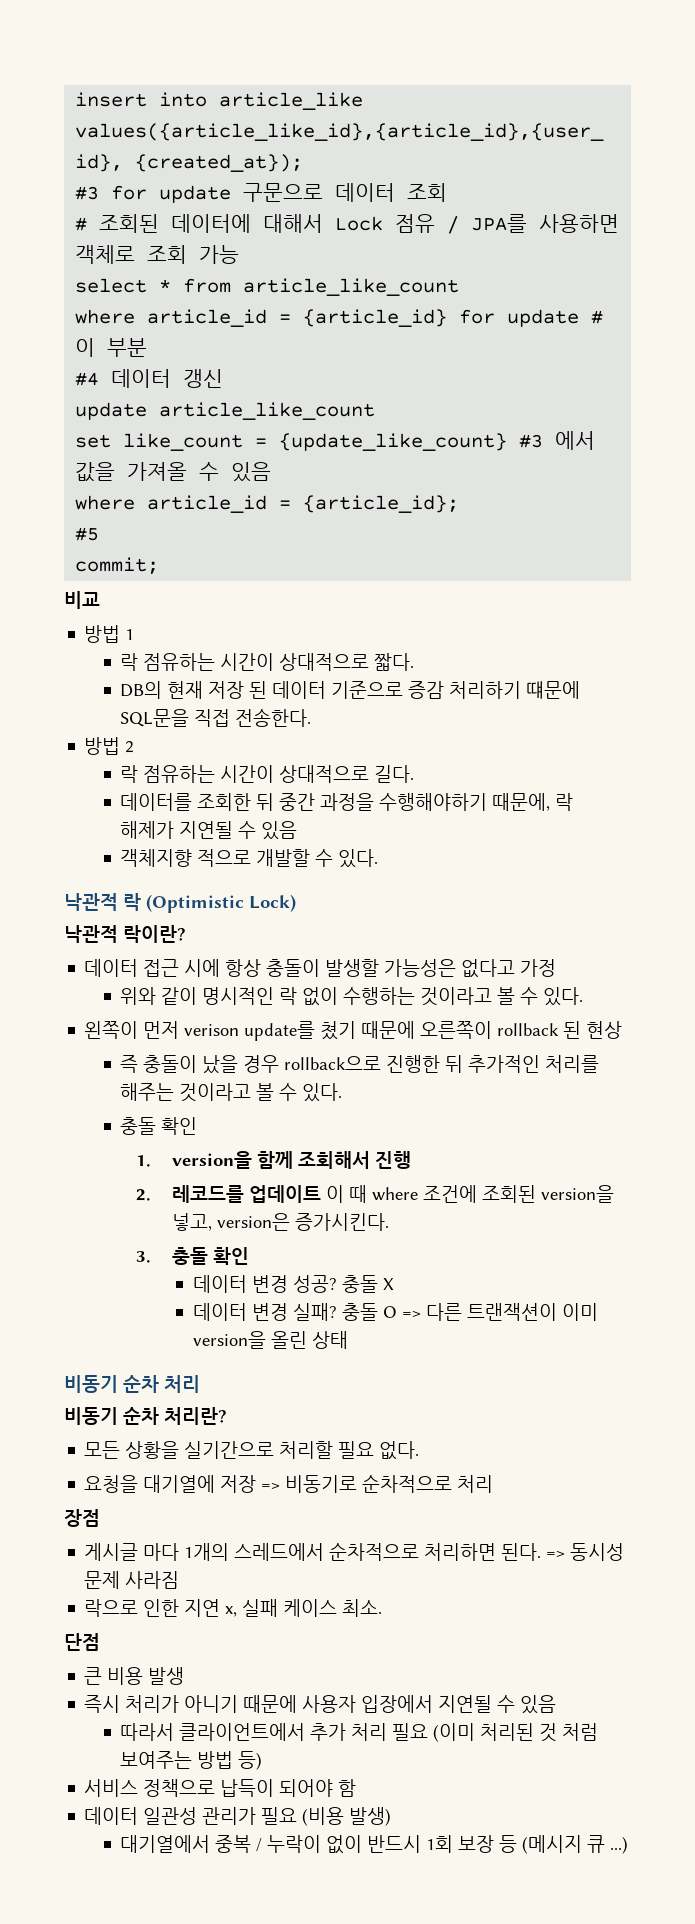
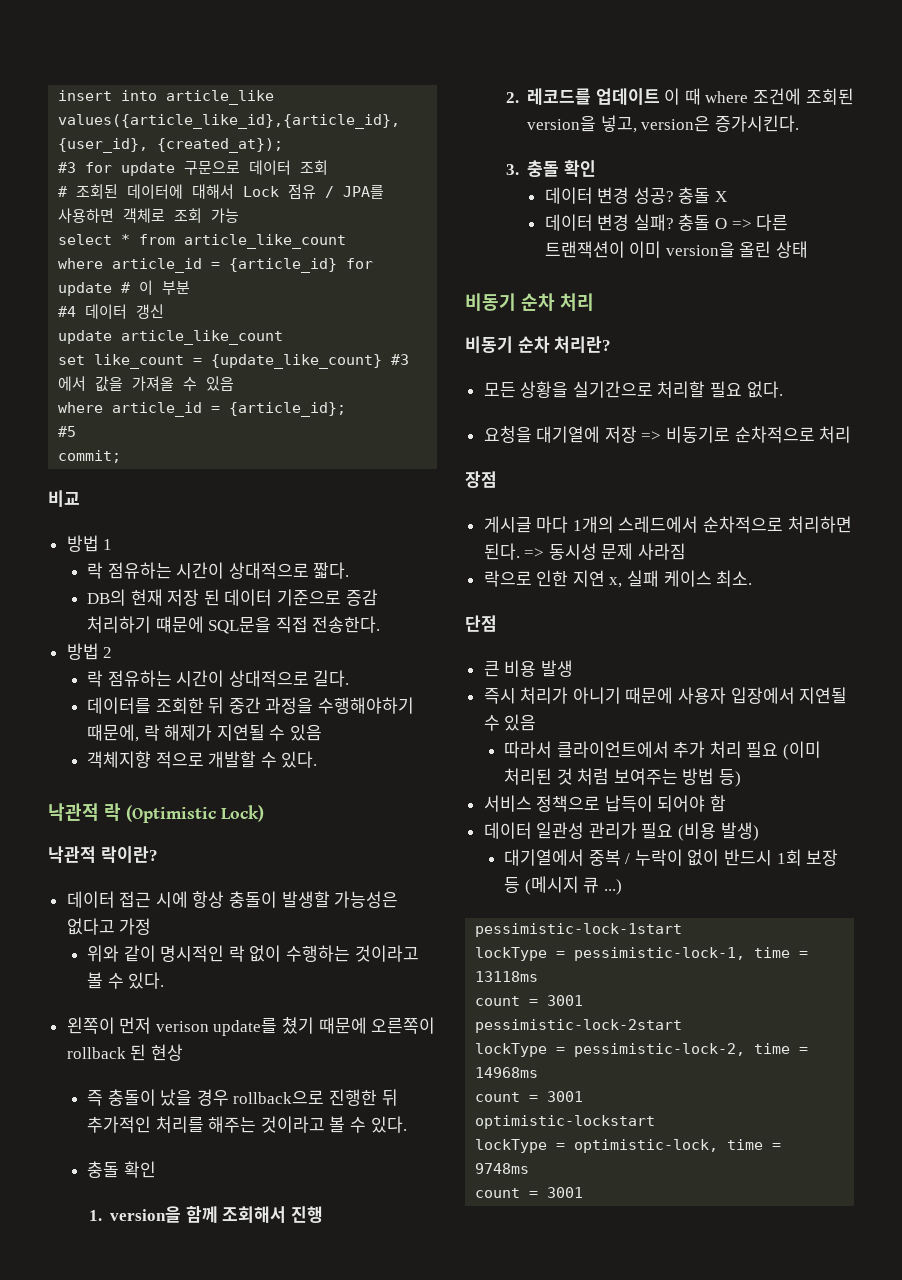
+ pessimistic-lock-1start
+ lockType = pessimistic-lock-1, time = 13118ms
+ count = 3001
+ pessimistic-lock-2start
+ lockType = pessimistic-lock-2, time = 14968ms
+ count = 3001
+ optimistic-lockstart
+ lockType = optimistic-lock, time = 9748ms
+ count = 3001

